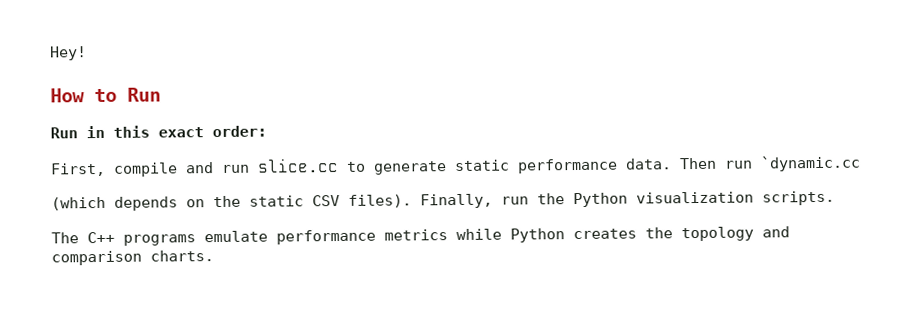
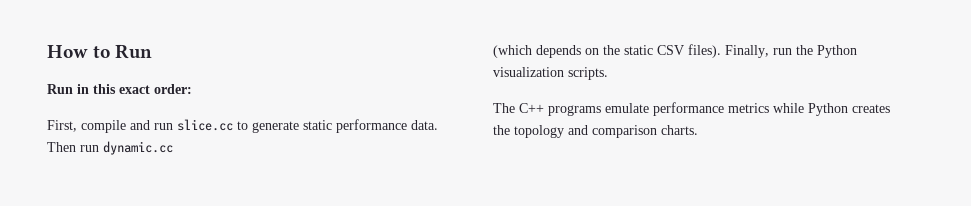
- Hey!
- Then run `dynamic.cc
+ Then run dynamic.cc

